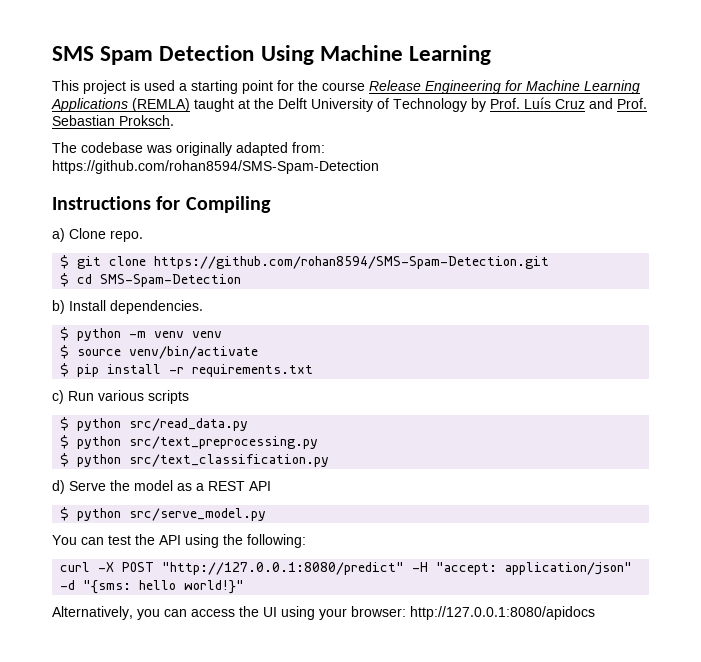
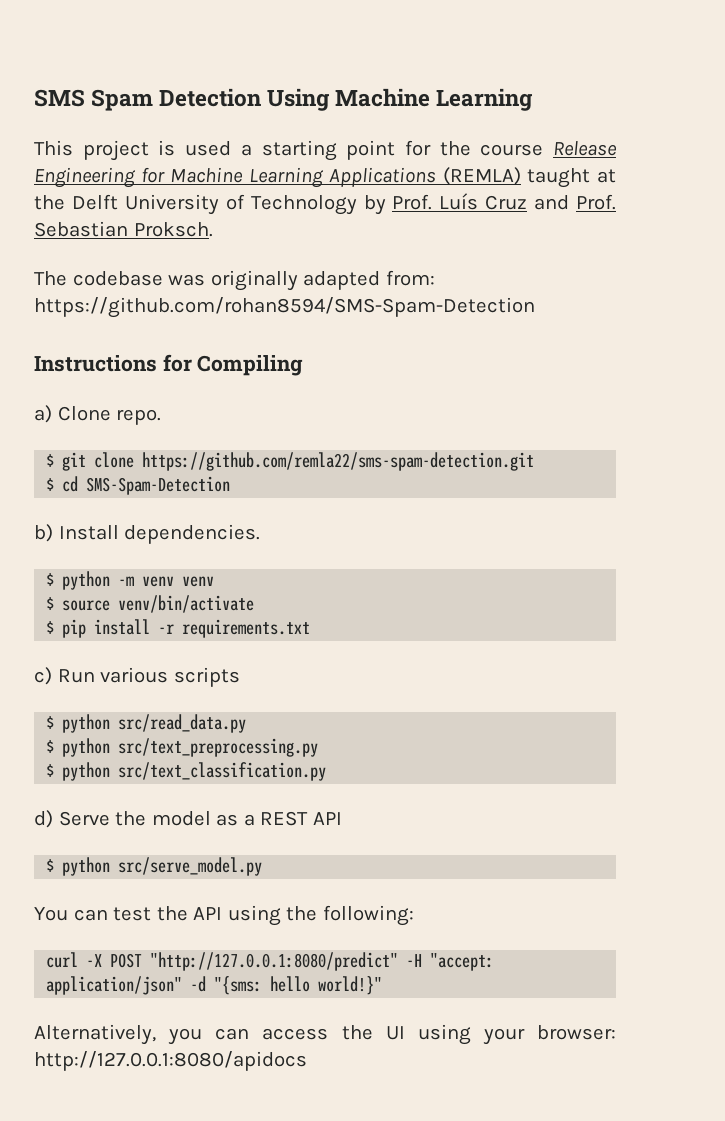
- $ git clone https://github.com/rohan8594/SMS-Spam-Detection.git
+ $ git clone https://github.com/remla22/sms-spam-detection.git

